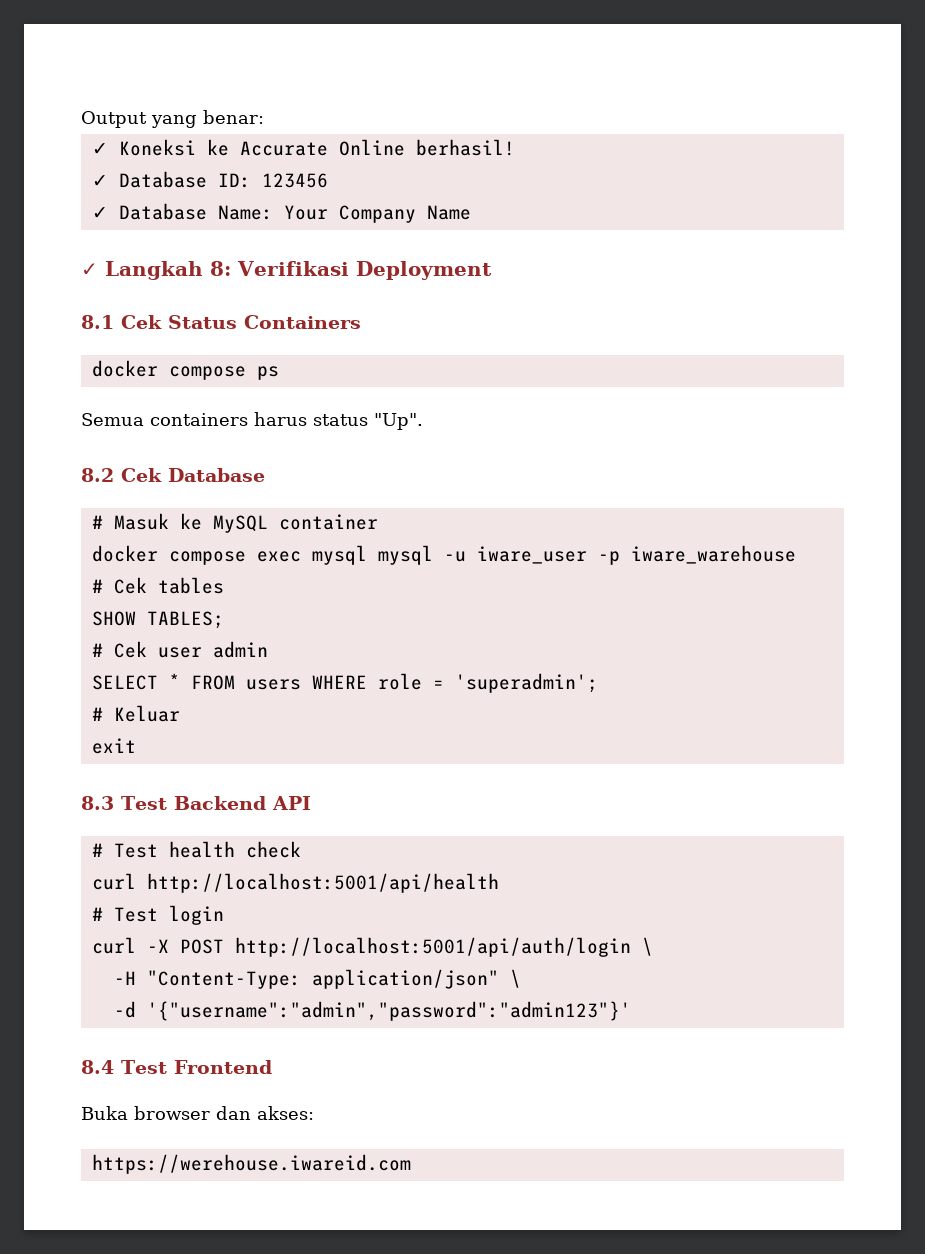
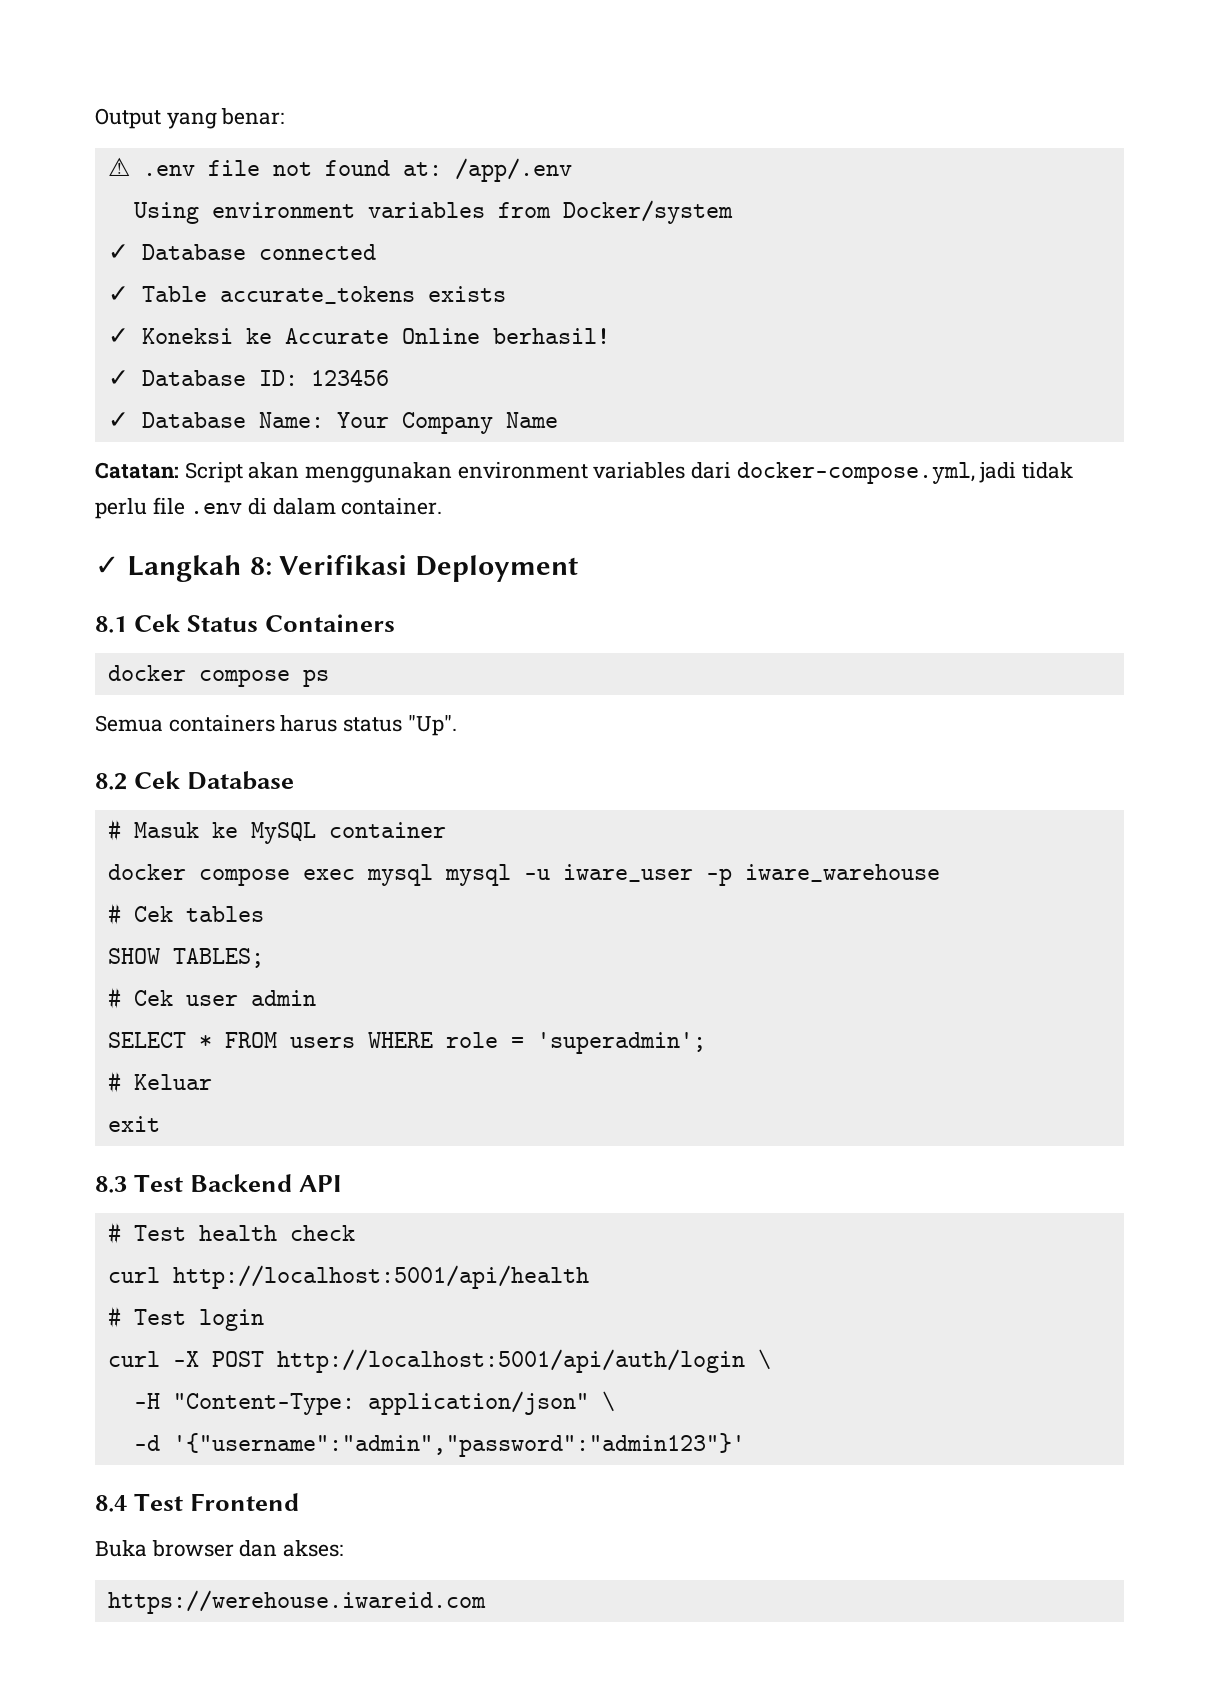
+ ⚠ .env file not found at: /app/.env
+ Using environment variables from Docker/system
+ ✓ Database connected
+ ✓ Table accurate_tokens exists
+ Catatan: Script akan menggunakan environment variables dari docker-compose.yml, jadi tidak perlu file .env di dalam container.

